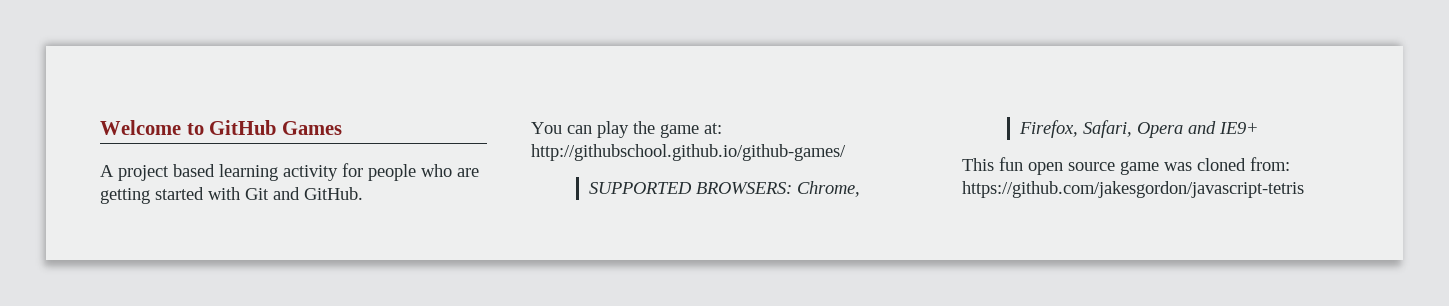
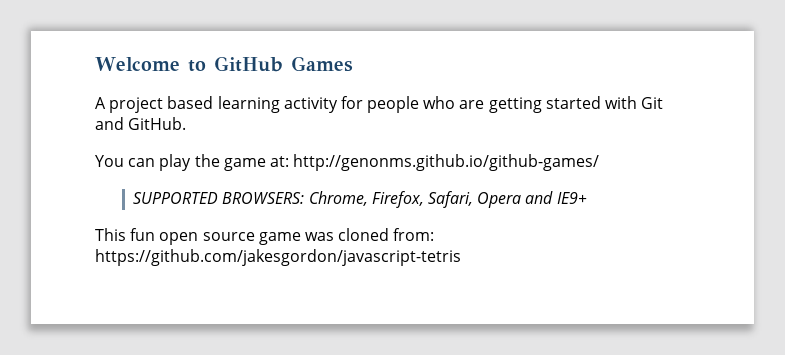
- You can play the game at: http://githubschool.github.io/github-games/
+ You can play the game at: http://genonms.github.io/github-games/

